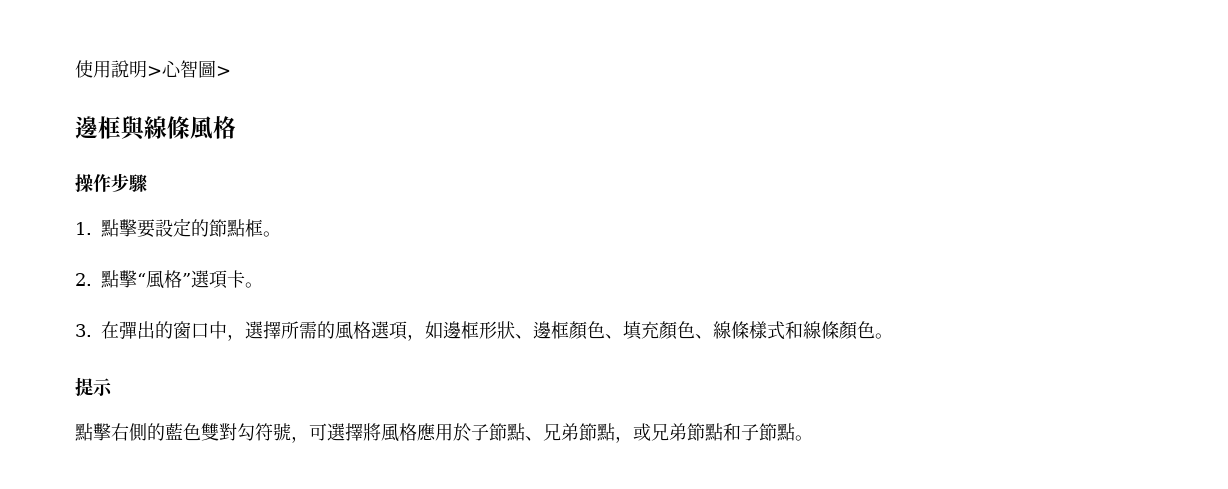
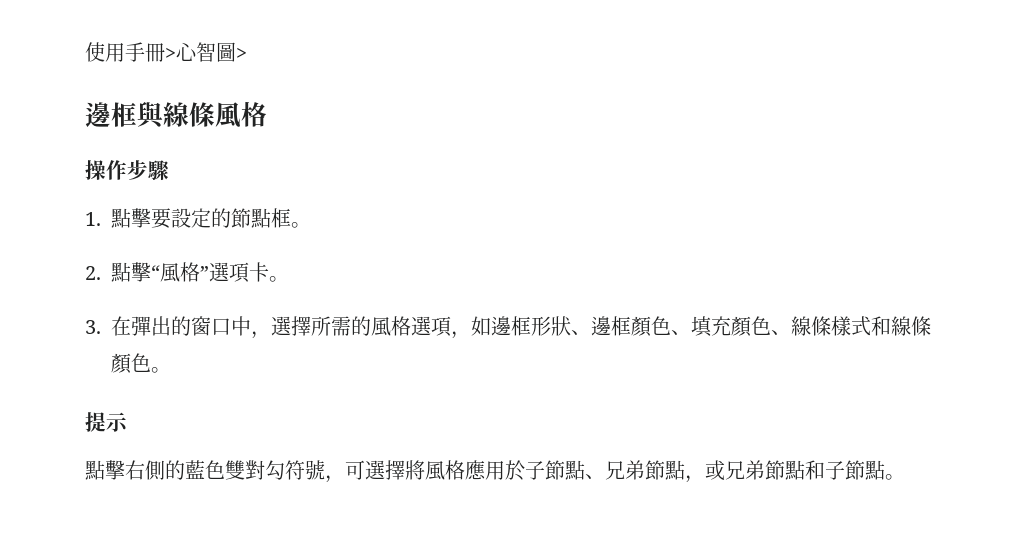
- 使用說明>心智圖>
+ 使用手冊>心智圖>

